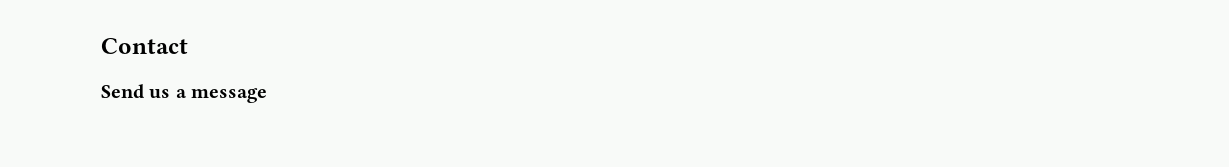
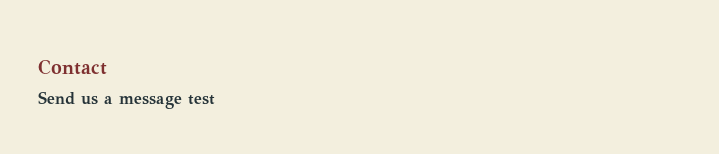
- Send us a message
+ Send us a message test

